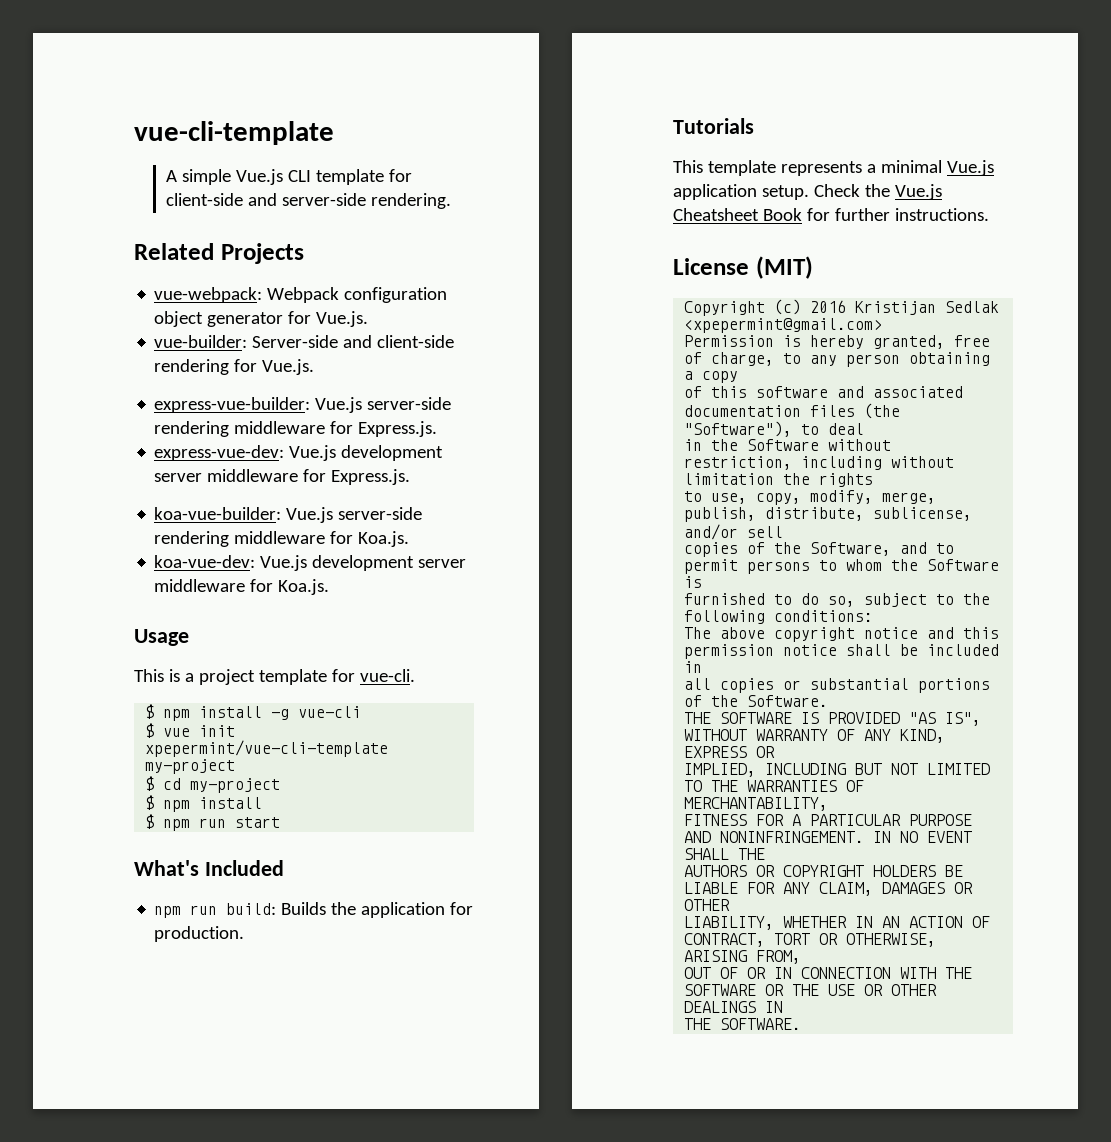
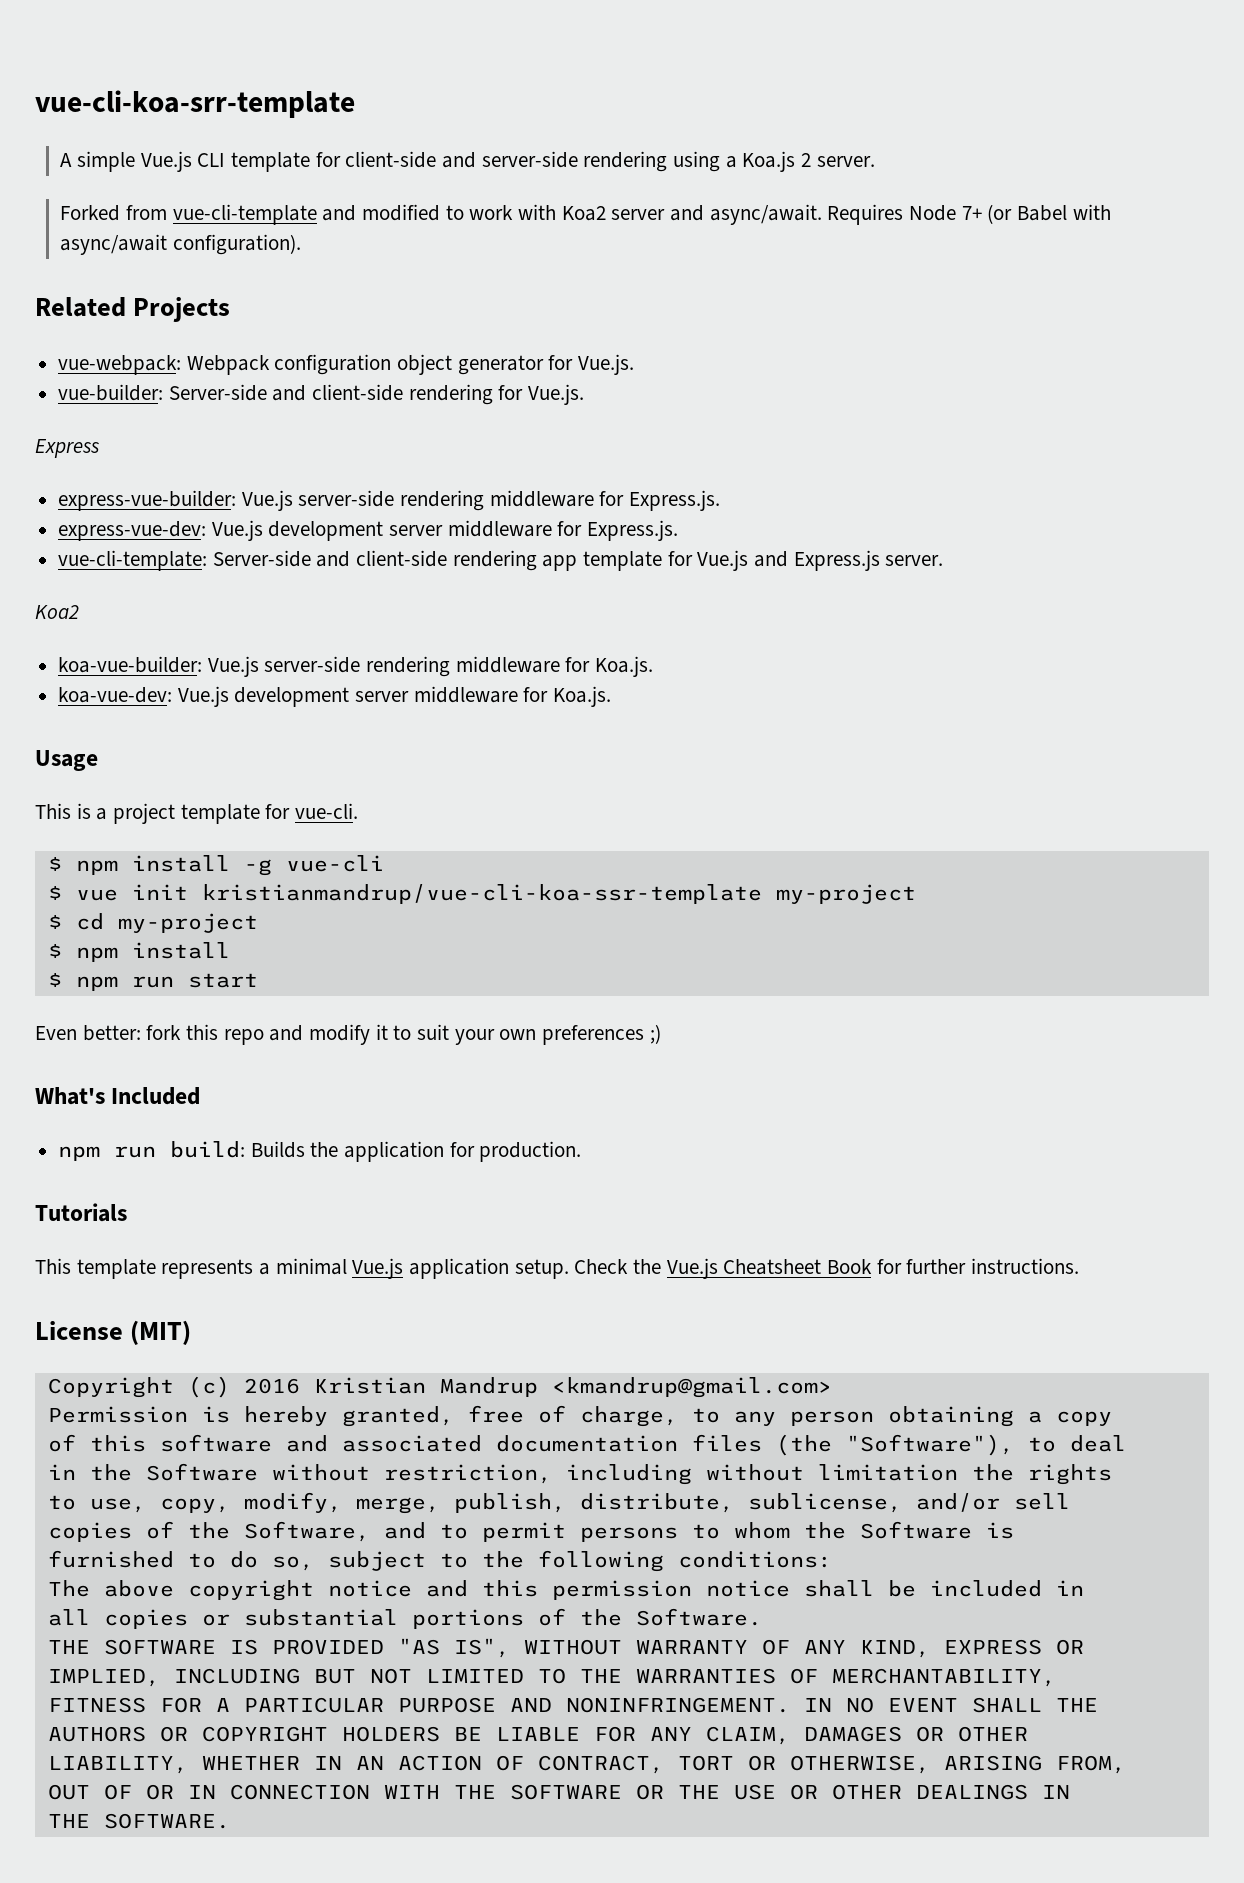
- vue-cli-template
+ vue-cli-koa-srr-template
- A simple Vue.js CLI template for client-side and server-side rendering.
+ A simple Vue.js CLI template for client-side and server-side rendering using a Koa.js 2 server.
+ Forked from vue-cli-template and modified to work with Koa2 server and async/await. Requires Node 7+ (or Babel with async/await configuration).
+ Express
+ vue-cli-template: Server-side and client-side rendering app template for Vue.js and Express.js server.
+ Koa2
- $ vue init xpepermint/vue-cli-template my-project
+ $ vue init kristianmandrup/vue-cli-koa-ssr-template my-project
+ Even better: fork this repo and modify it to suit your own preferences ;)
- Copyright (c) 2016 Kristijan Sedlak <xpepermint@gmail.com>
+ Copyright (c) 2016 Kristian Mandrup <kmandrup@gmail.com>

